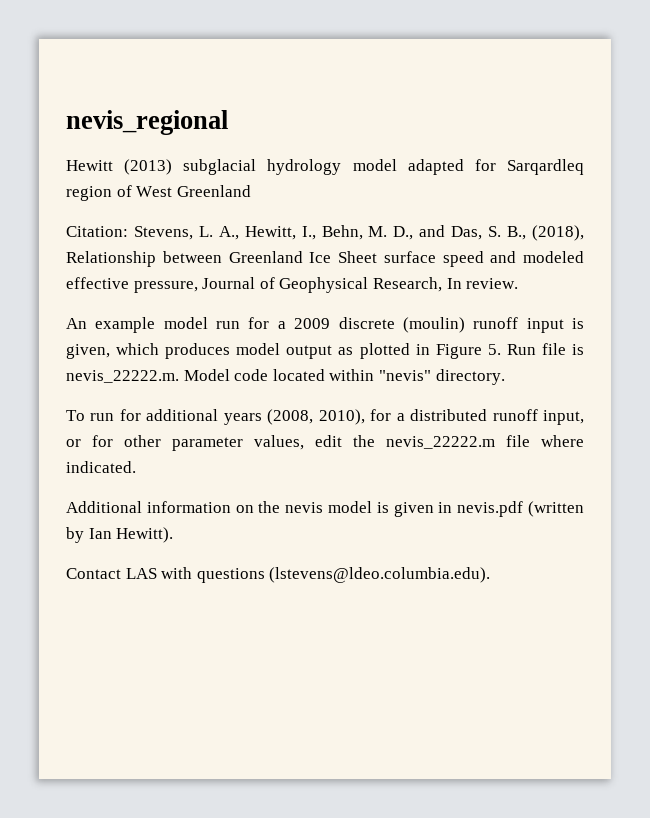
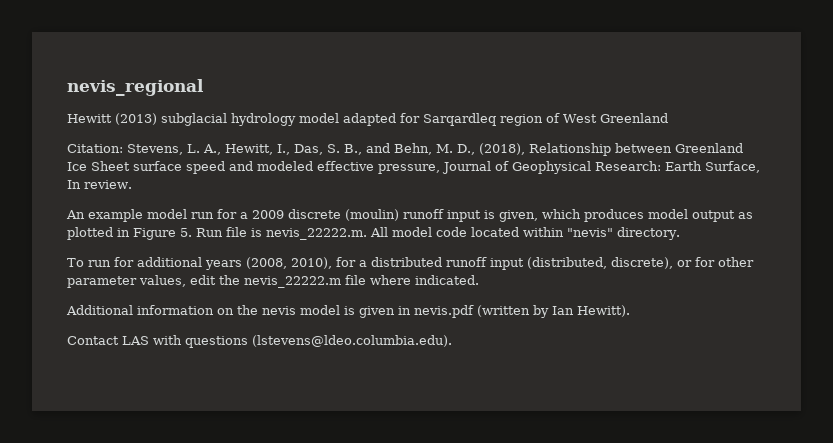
- Citation: Stevens, L. A., Hewitt, I., Behn, M. D., and Das, S. B., (2018), Relationship between Greenland Ice Sheet surface speed and modeled effective pressure, Journal of Geophysical Research, In review.
+ Citation: Stevens, L. A., Hewitt, I., Das, S. B., and Behn, M. D., (2018), Relationship between Greenland Ice Sheet surface speed and modeled effective pressure, Journal of Geophysical Research: Earth Surface, In review.
- An example model run for a 2009 discrete (moulin) runoff input is given, which produces model output as plotted in Figure 5. Run file is nevis_22222.m. Model code located within "nevis" directory.
+ An example model run for a 2009 discrete (moulin) runoff input is given, which produces model output as plotted in Figure 5. Run file is nevis_22222.m. All model code located within "nevis" directory.
- To run for additional years (2008, 2010), for a distributed runoff input, or for other parameter values, edit the nevis_22222.m file where indicated.
+ To run for additional years (2008, 2010), for a distributed runoff input (distributed, discrete), or for other parameter values, edit the nevis_22222.m file where indicated.

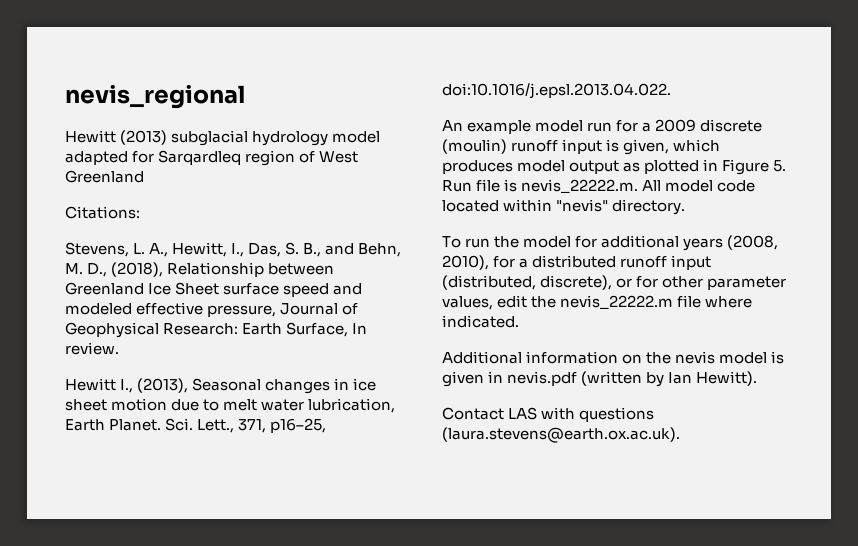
- Citation: Stevens, L. A., Hewitt, I., Das, S. B., and Behn, M. D., (2018), Relationship between Greenland Ice Sheet surface speed and modeled effective pressure, Journal of Geophysical Research: Earth Surface, In review.
+ Citations:
+ Stevens, L. A., Hewitt, I., Das, S. B., and Behn, M. D., (2018), Relationship between Greenland Ice Sheet surface speed and modeled effective pressure, Journal of Geophysical Research: Earth Surface, In review.
+ Hewitt I., (2013), Seasonal changes in ice sheet motion due to melt water lubrication, Earth Planet. Sci. Lett., 371, p16–25, doi:10.1016/j.epsl.2013.04.022.
- To run for additional years (2008, 2010), for a distributed runoff input (distributed, discrete), or for other parameter values, edit the nevis_22222.m file where indicated.
+ To run the model for additional years (2008, 2010), for a distributed runoff input (distributed, discrete), or for other parameter values, edit the nevis_22222.m file where indicated.
- Contact LAS with questions (lstevens@ldeo.columbia.edu).
+ Contact LAS with questions (laura.stevens@earth.ox.ac.uk).

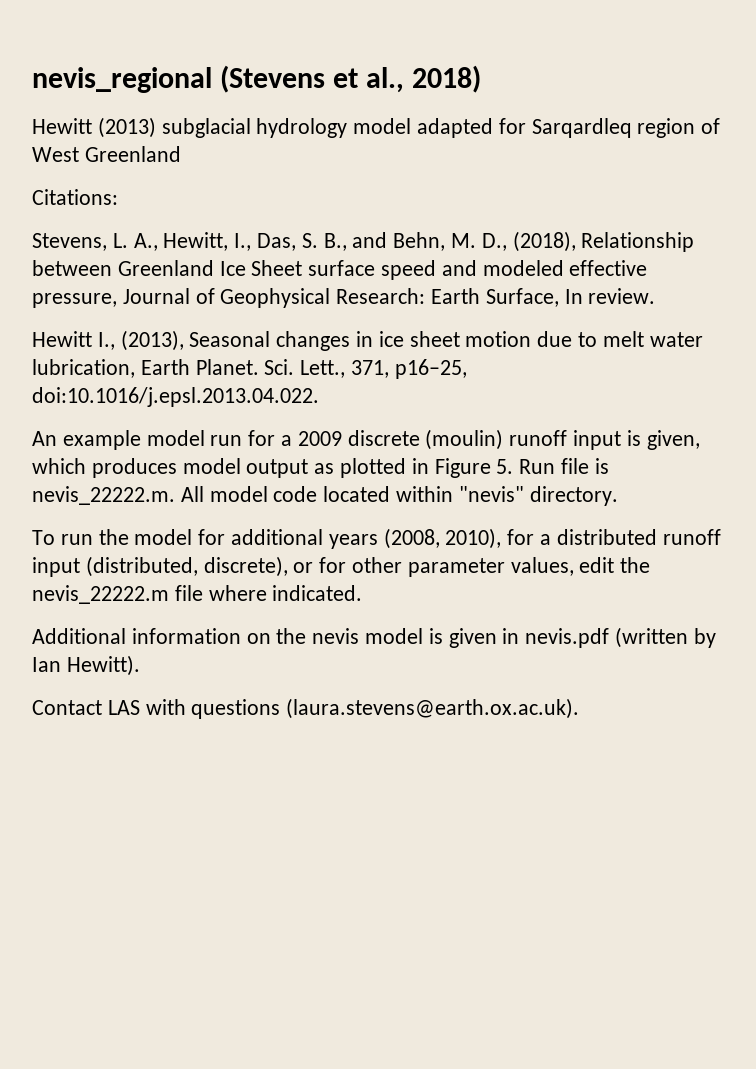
- nevis_regional
+ nevis_regional (Stevens et al., 2018)

